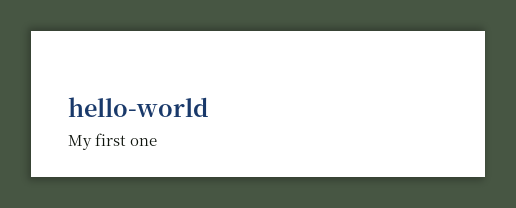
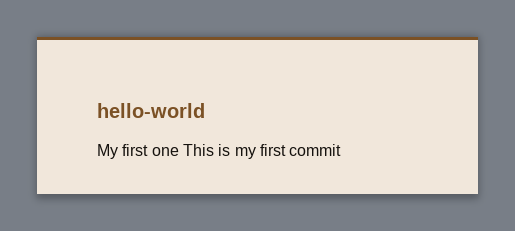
- My first one
+ My first one This is my first commit

